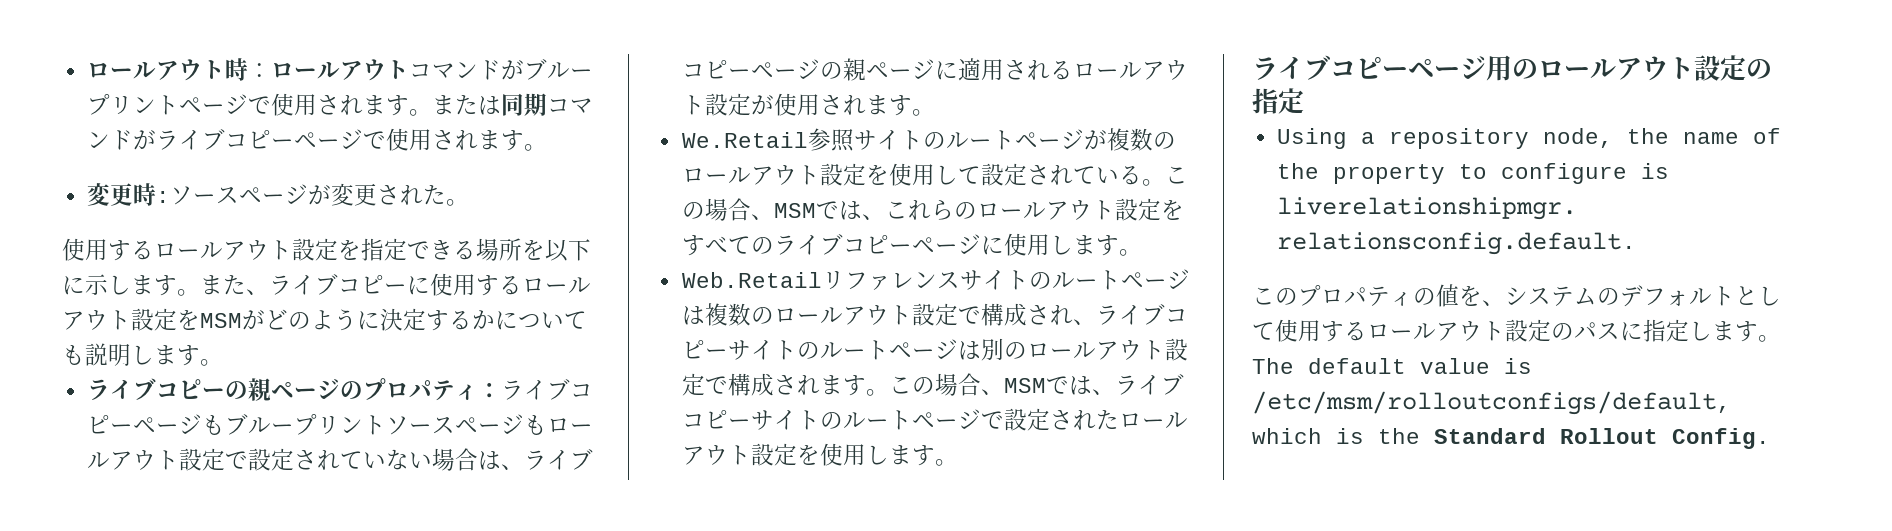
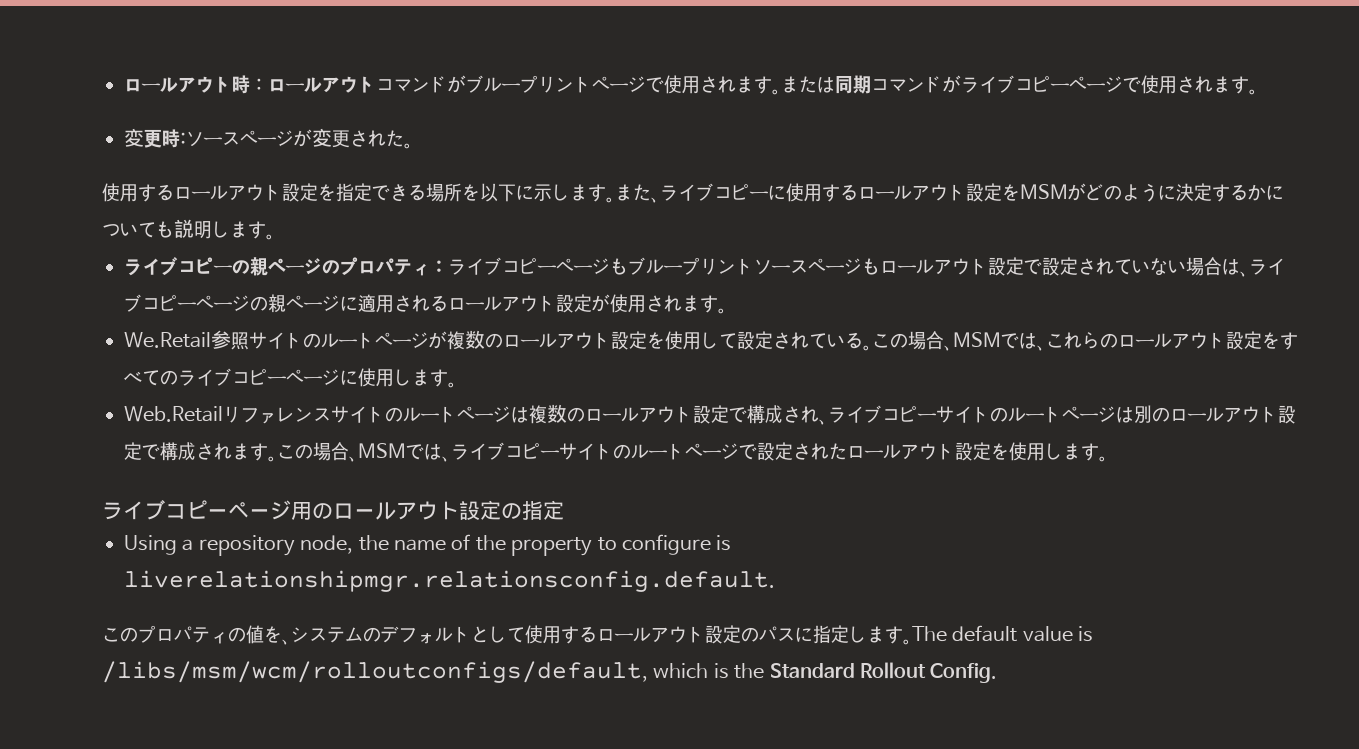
- The default value is /etc/msm/rolloutconfigs/default, which is the Standard Rollout Config.
+ The default value is /libs/msm/wcm/rolloutconfigs/default, which is the Standard Rollout Config.

